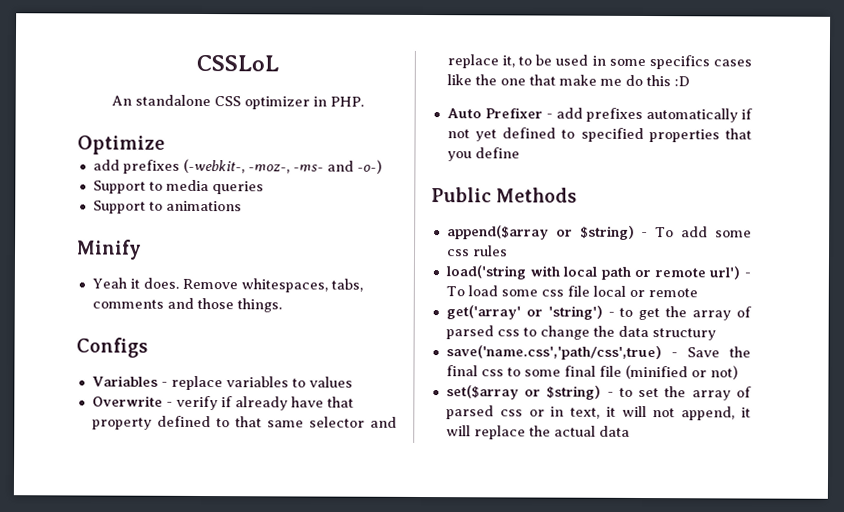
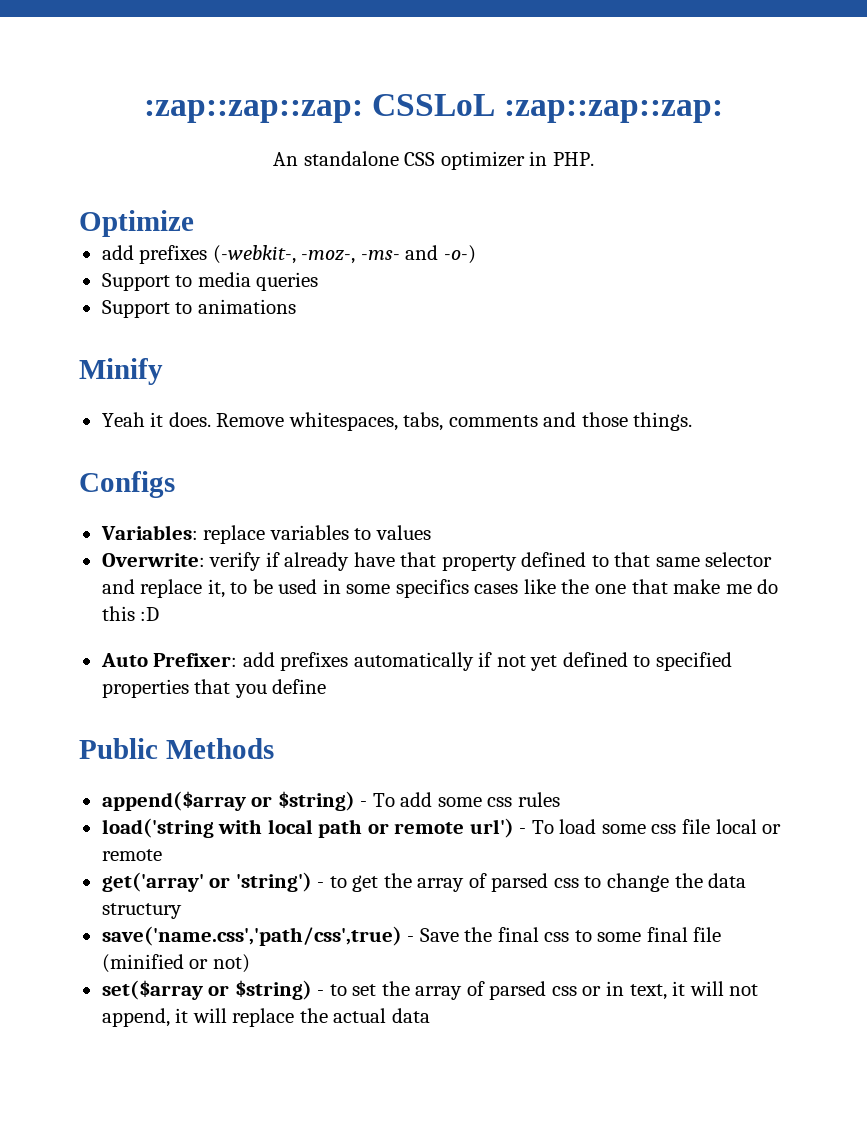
- CSSLoL
+ :zap::zap::zap: CSSLoL :zap::zap::zap:
- Variables - replace variables to values
+ Variables: replace variables to values
- Overwrite - verify if already have that property defined to that same selector and replace it, to be used in some specifics cases like the one that make me do this :D
+ Overwrite: verify if already have that property defined to that same selector and replace it, to be used in some specifics cases like the one that make me do this :D
- Auto Prefixer - add prefixes automatically if not yet defined to specified properties that you define
+ Auto Prefixer: add prefixes automatically if not yet defined to specified properties that you define

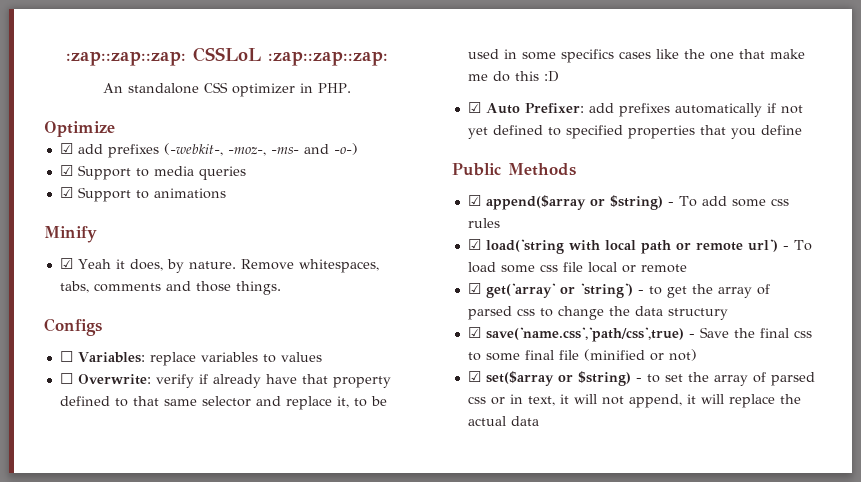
- add prefixes (-webkit-, -moz-, -ms- and -o-)
+ ☑ add prefixes (-webkit-, -moz-, -ms- and -o-)
- Support to media queries
+ ☑ Support to media queries
- Support to animations
+ ☑ Support to animations
- Yeah it does.
+ ☑ Yeah it does, by nature.
- Variables: replace variables to values
+ ☐ Variables: replace variables to values
- Overwrite: verify if already have that property defined to that same selector and replace it, to be used in some specifics cases like the one that make me do this :D
+ ☐ Overwrite: verify if already have that property defined to that same selector and replace it, to be used in some specifics cases like the one that make me do this :D
- Auto Prefixer: add prefixes automatically if not yet defined to specified properties that you define
+ ☑ Auto Prefixer: add prefixes automatically if not yet defined to specified properties that you define
- append($array or $string) - To add some css rules
+ ☑ append($array or $string) - To add some css rules
- load('string with local path or remote url') - To load some css file local or remote
+ ☑ load('string with local path or remote url') - To load some css file local or remote
- get('array' or 'string') - to get the array of parsed css to change the data structury
+ ☑ get('array' or 'string') - to get the array of parsed css to change the data structury
- save('name.css','path/css',true) - Save the final css to some final file (minified or not)
+ ☑ save('name.css','path/css',true) - Save the final css to some final file (minified or not)
- set($array or $string) - to set the array of parsed css or in text, it will not append, it will replace the actual data
+ ☑ set($array or $string) - to set the array of parsed css or in text, it will not append, it will replace the actual data

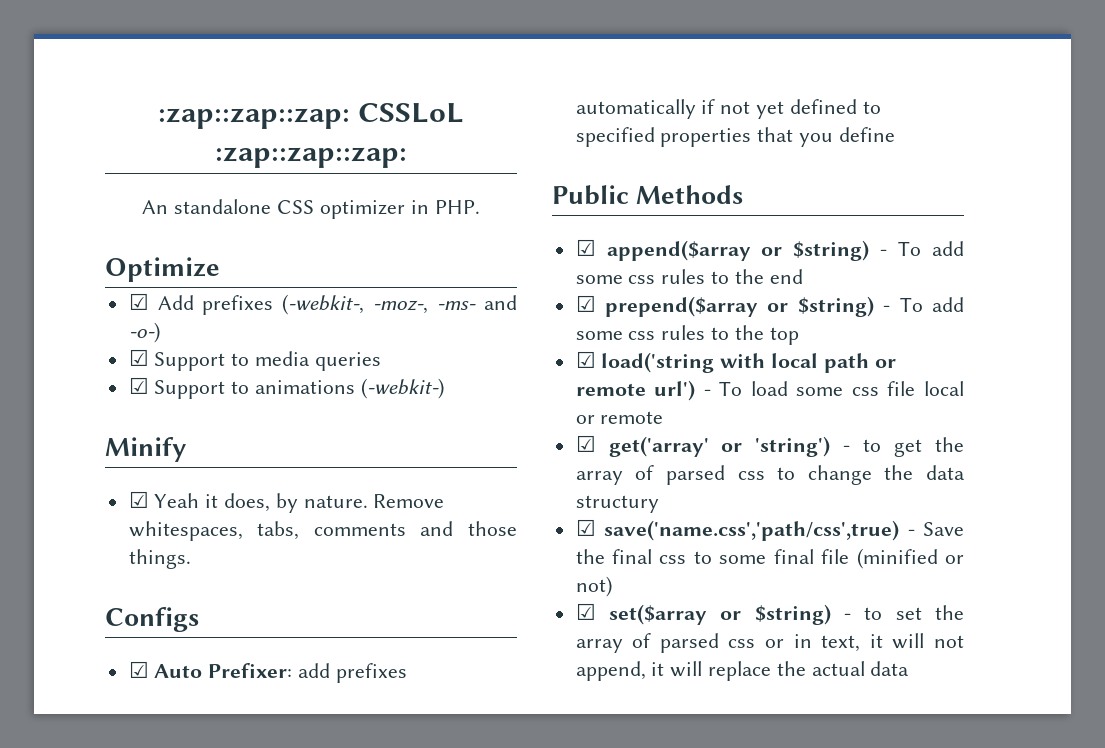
- ☑ add prefixes (-webkit-, -moz-, -ms- and -o-)
+ ☑ Add prefixes (-webkit-, -moz-, -ms- and -o-)
- ☑ Support to animations
+ ☑ Support to animations (-webkit-)
- ☐ Variables: replace variables to values
- ☐ Overwrite: verify if already have that property defined to that same selector and replace it, to be used in some specifics cases like the one that make me do this :D
- ☑ append($array or $string) - To add some css rules
+ ☑ append($array or $string) - To add some css rules to the end
+ ☑ prepend($array or $string) - To add some css rules to the top

